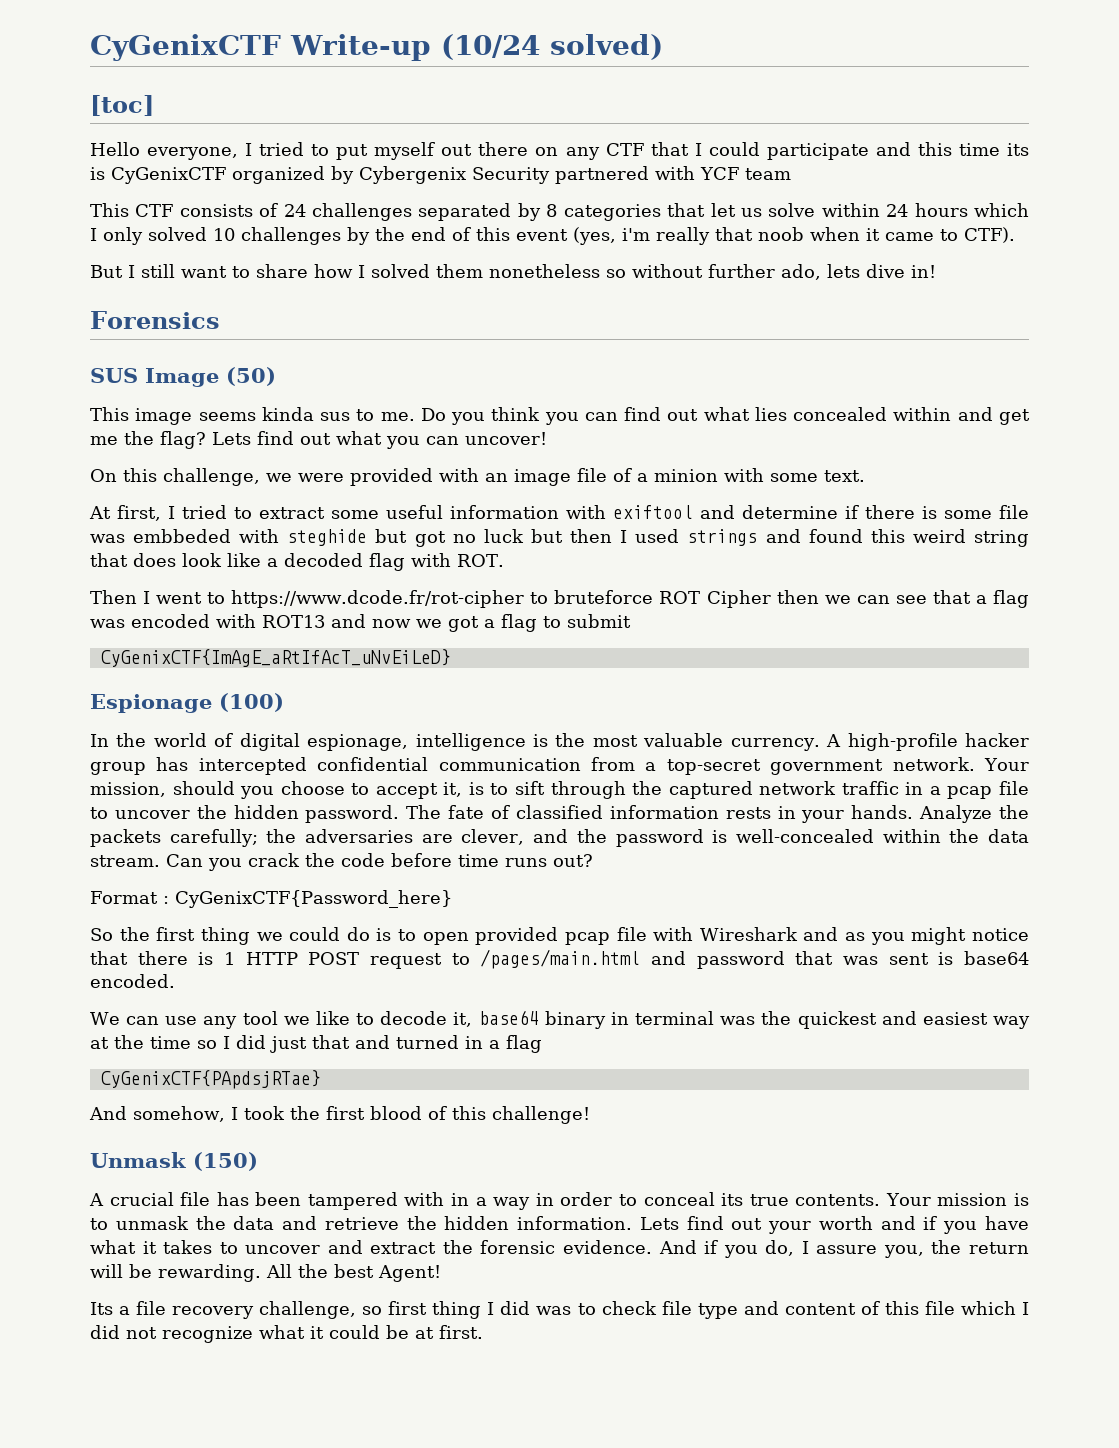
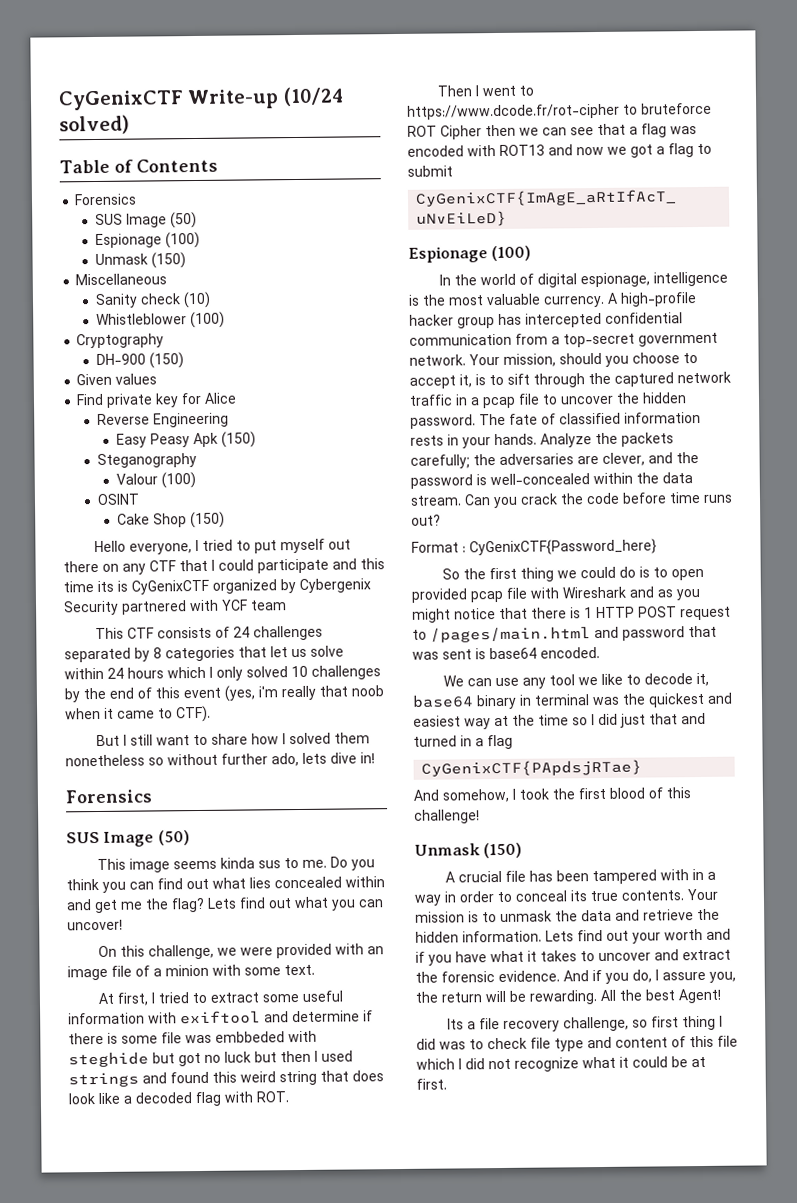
- [toc]
+ Table of Contents
+ Forensics
+ SUS Image (50)
+ Espionage (100)
+ Unmask (150)
+ Miscellaneous
+ Sanity check (10)
+ Whistleblower (100)
+ Cryptography
+ DH-900 (150)
+ Given values
+ Find private key for Alice
+ Reverse Engineering
+ Easy Peasy Apk (150)
+ Steganography
+ Valour (100)
+ OSINT
+ Cake Shop (150)

